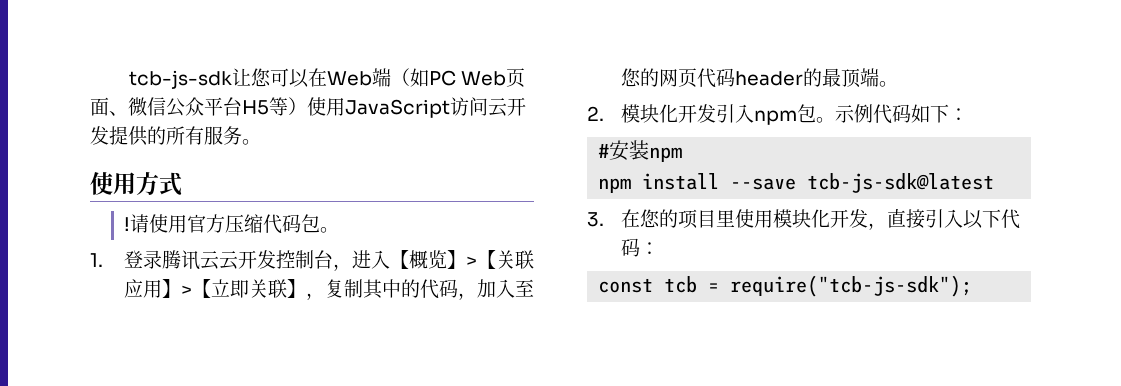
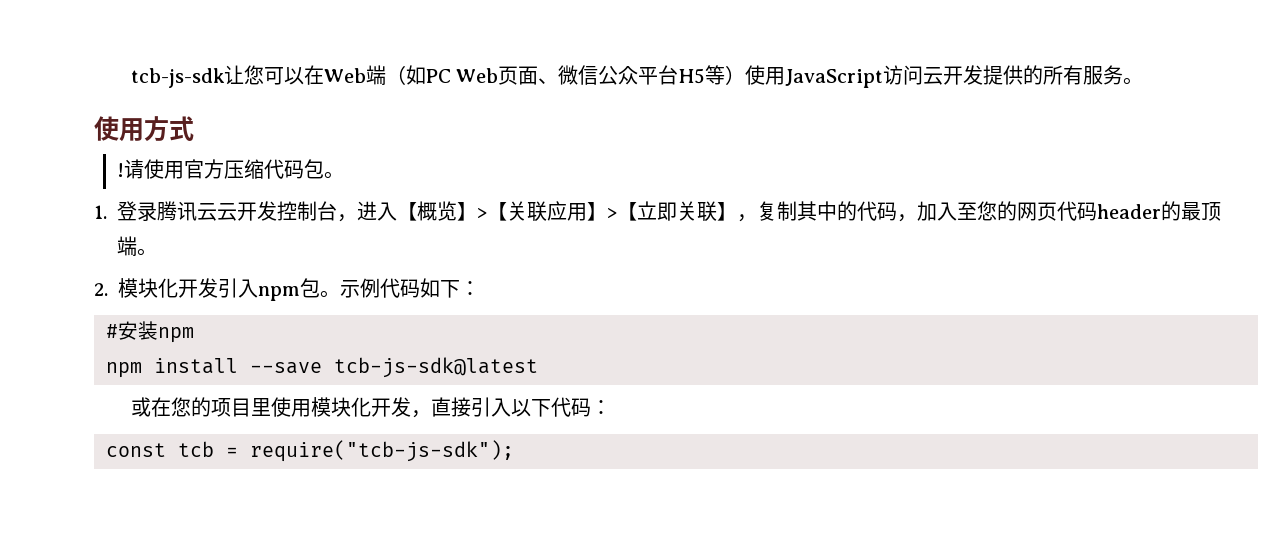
- 3.在您的项目里使用模块化开发，直接引入以下代码：
+ 或在您的项目里使用模块化开发，直接引入以下代码：

